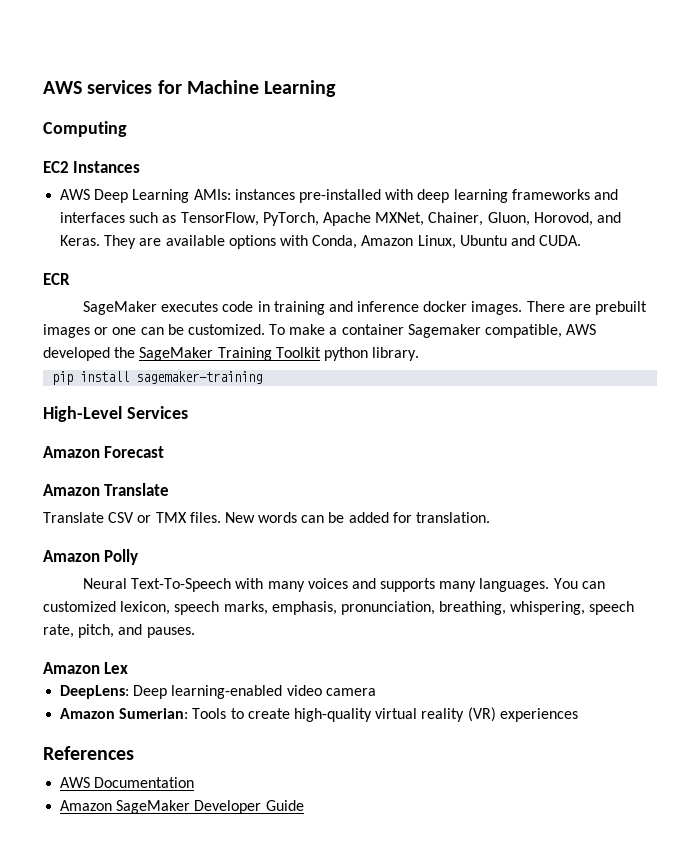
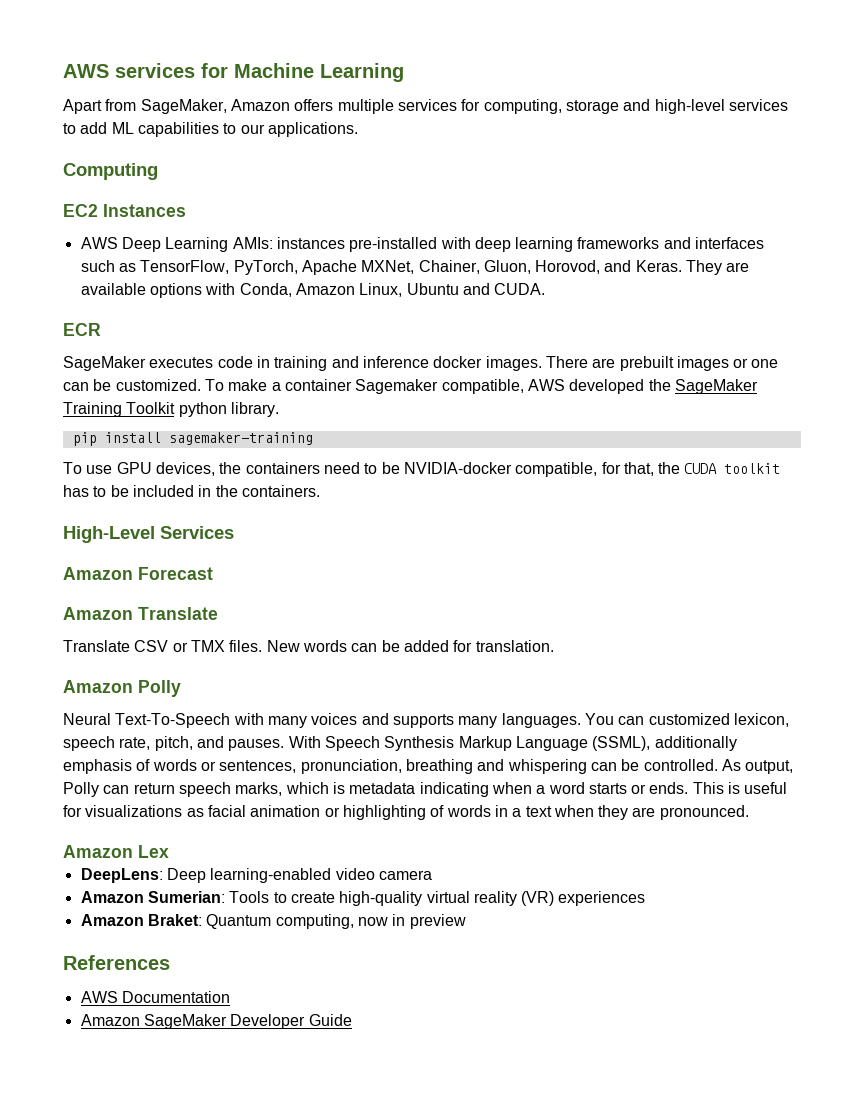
+ Apart from SageMaker, Amazon offers multiple services for computing, storage and high-level services to add ML capabilities to our applications.
+ To use GPU devices, the containers need to be NVIDIA-docker compatible, for that, the CUDA toolkit has to be included in the containers.
- You can customized lexicon, speech marks, emphasis, pronunciation, breathing, whispering, speech rate, pitch, and pauses.
+ You can customized lexicon, speech rate, pitch, and pauses. With Speech Synthesis Markup Language (SSML), additionally emphasis of words or sentences, pronunciation, breathing and whispering can be controlled. As output, Polly can return speech marks, which is metadata indicating when a word starts or ends. This is useful for visualizations as facial animation or highlighting of words in a text when they are pronounced.
+ Amazon Braket: Quantum computing, now in preview

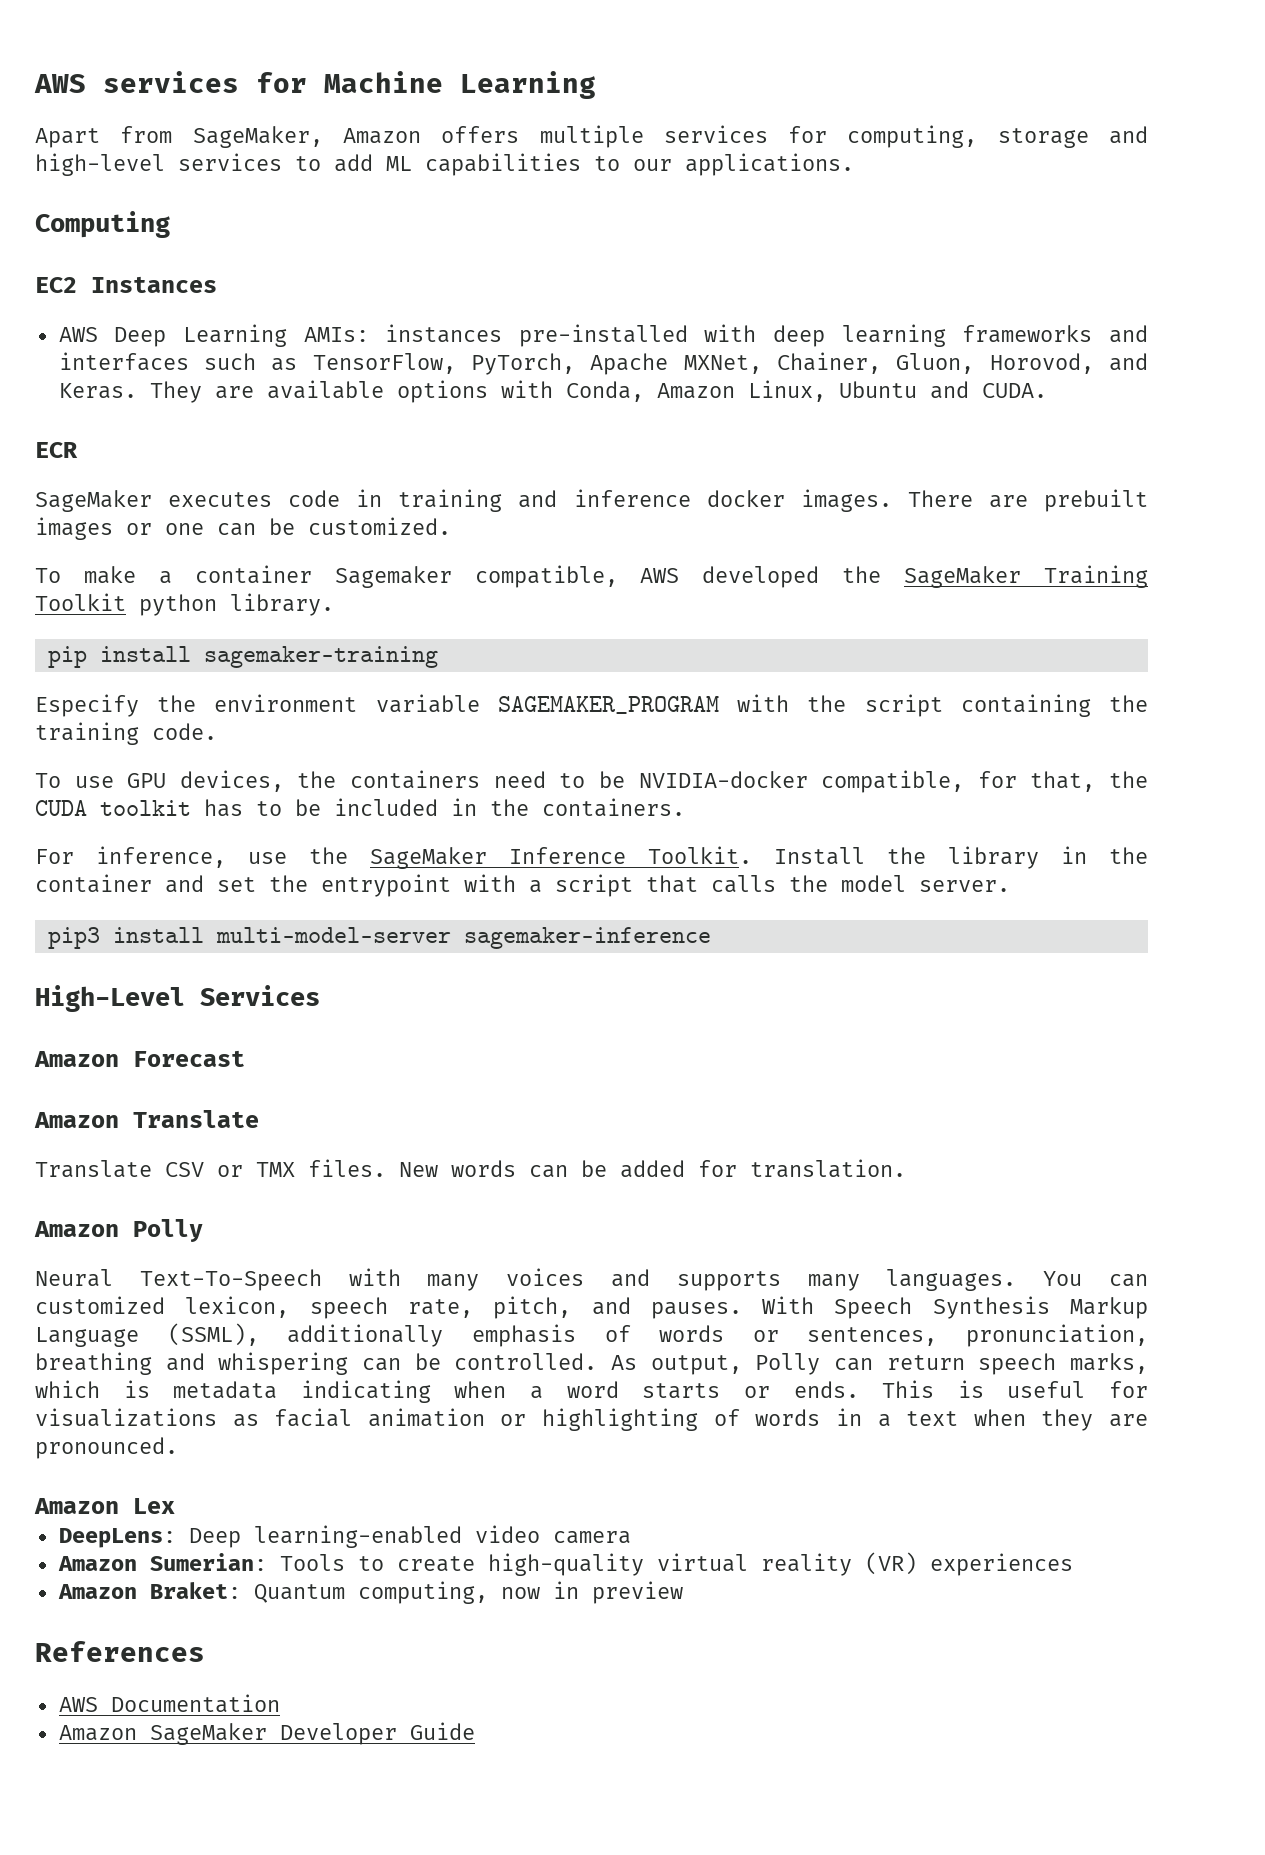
- There are prebuilt images or one can be customized. To make a container Sagemaker compatible, AWS developed the SageMaker Training Toolkit python library.
+ There are prebuilt images or one can be customized.
+ To make a container Sagemaker compatible, AWS developed the SageMaker Training Toolkit python library.
+ Especify the environment variable SAGEMAKER_PROGRAM with the script containing the training code.
+ For inference, use the SageMaker Inference Toolkit. Install the library in the container and set the entrypoint with a script that calls the model server.
+ pip3 install multi-model-server sagemaker-inference

